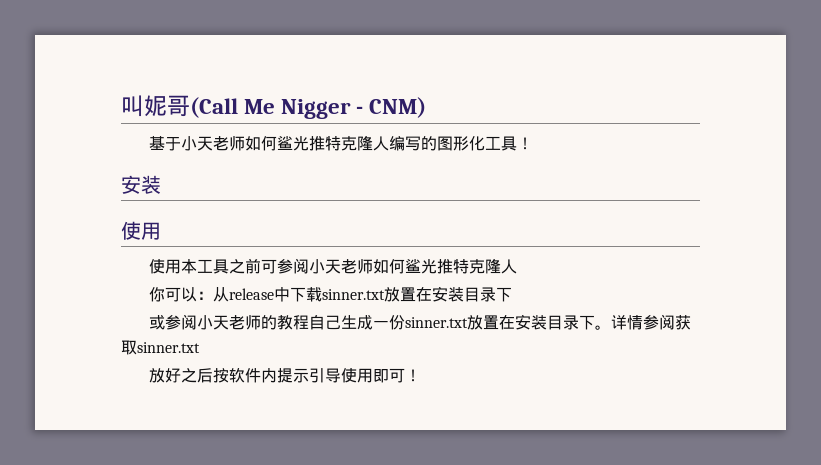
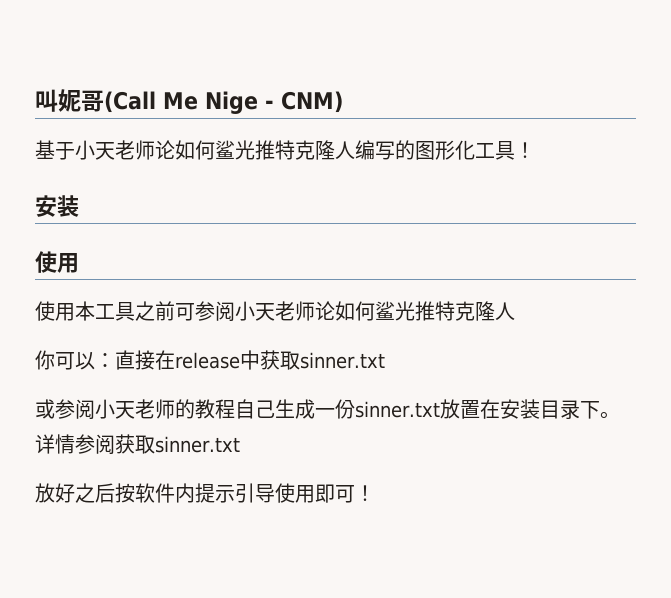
- 叫妮哥(Call Me Nigger - CNM)
+ 叫妮哥(Call Me Nige - CNM)
- 基于小天老师如何鲨光推特克隆人编写的图形化工具！
+ 基于小天老师论如何鲨光推特克隆人编写的图形化工具！
- 使用本工具之前可参阅小天老师如何鲨光推特克隆人
+ 使用本工具之前可参阅小天老师论如何鲨光推特克隆人
- 你可以：从release中下载sinner.txt放置在安装目录下
+ 你可以：直接在release中获取sinner.txt

